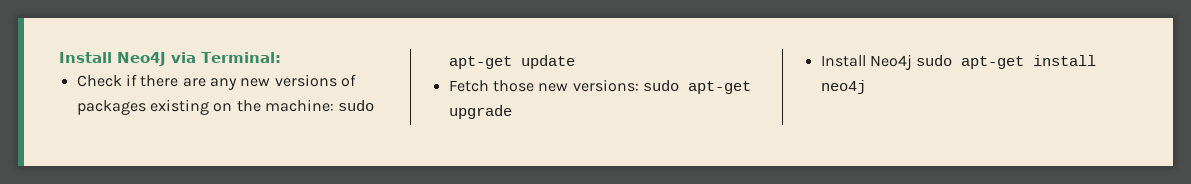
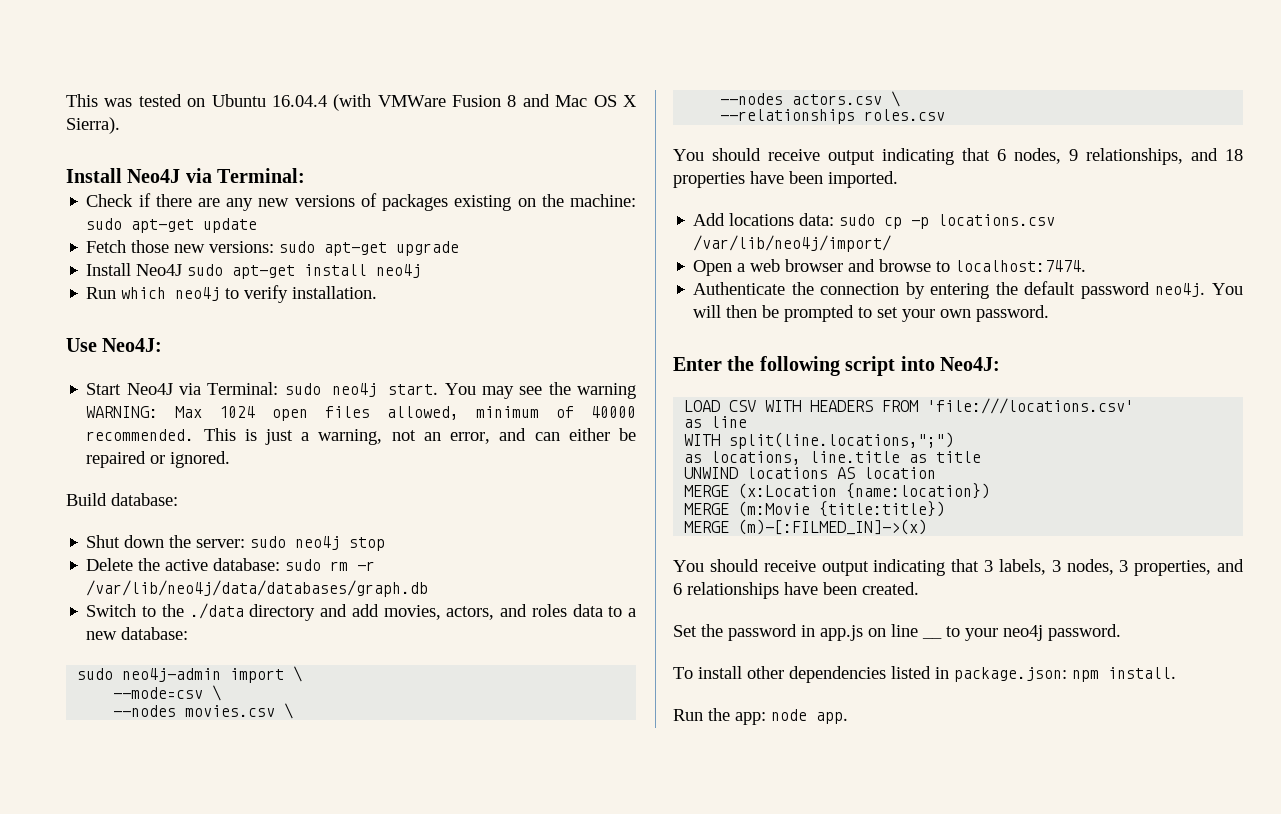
+ This was tested on Ubuntu 16.04.4 (with VMWare Fusion 8 and Mac OS X Sierra).
- Install Neo4j sudo apt-get install neo4j
+ Install Neo4J sudo apt-get install neo4j
+ Run which neo4j to verify installation.
+ Use Neo4J:
+ Start Neo4J via Terminal: sudo neo4j start. You may see the warning WARNING: Max 1024 open files allowed, minimum of 40000 recommended. This is just a warning, not an error, and can either be repaired or ignored.
+ Build database:
+ Shut down the server: sudo neo4j stop
+ Delete the active database: sudo rm -r /var/lib/neo4j/data/databases/graph.db
+ Switch to the ./data directory and add movies, actors, and roles data to a new database:
+ sudo neo4j-admin import \
+ --mode=csv \
+ --nodes movies.csv \
+ --nodes actors.csv \
+ --relationships roles.csv
+ You should receive output indicating that 6 nodes, 9 relationships, and 18 properties have been imported.
+ Add locations data: sudo cp -p locations.csv /var/lib/neo4j/import/
+ Open a web browser and browse to localhost:7474.
+ Authenticate the connection by entering the default password neo4j. You will then be prompted to set your own password.
+ Enter the following script into Neo4J:
+ LOAD CSV WITH HEADERS FROM 'file:///locations.csv'
+ as line
+ WITH split(line.locations,";")
+ as locations, line.title as title
+ UNWIND locations AS location
+ MERGE (x:Location {name:location})
+ MERGE (m:Movie {title:title})
+ MERGE (m)-[:FILMED_IN]->(x)
+ You should receive output indicating that 3 labels, 3 nodes, 3 properties, and 6 relationships have been created.
+ Set the password in app.js on line __ to your neo4j password.
+ To install other dependencies listed in package.json: npm install.
+ Run the app: node app.

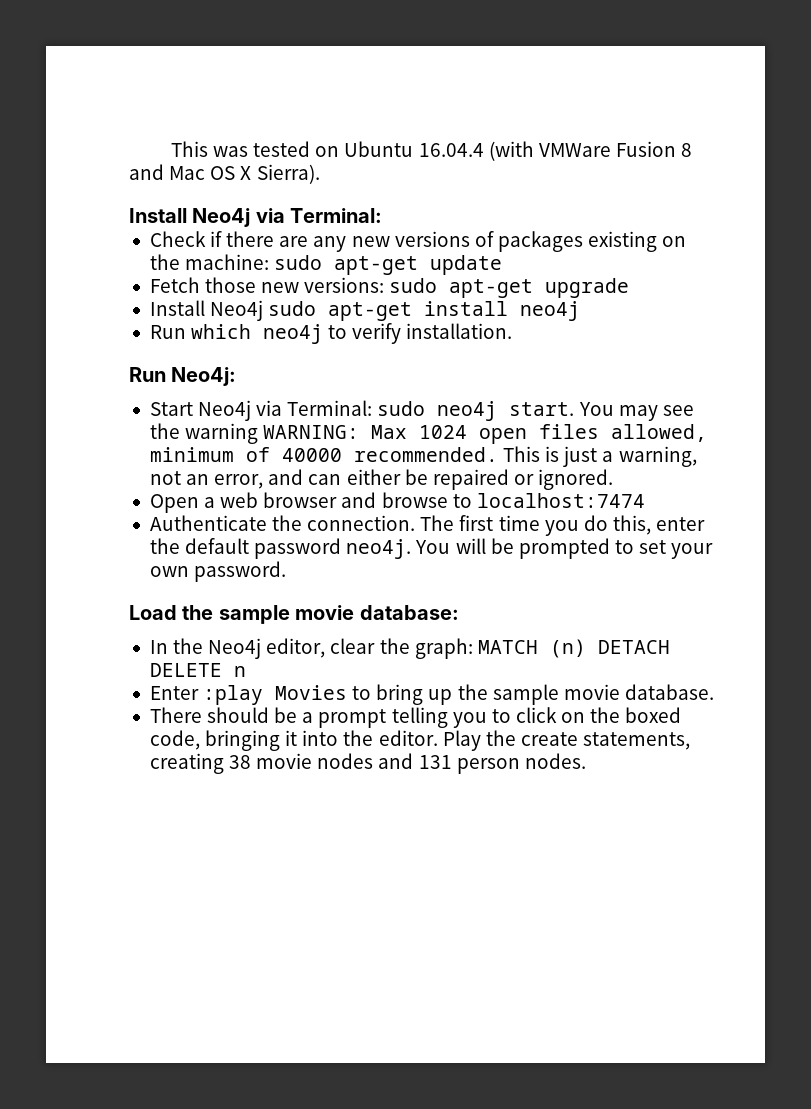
- Install Neo4J via Terminal:
+ Install Neo4j via Terminal:
- Install Neo4J sudo apt-get install neo4j
+ Install Neo4j sudo apt-get install neo4j
- Use Neo4J:
+ Run Neo4j:
- Start Neo4J via Terminal: sudo neo4j start.
+ Start Neo4j via Terminal: sudo neo4j start.
- Build database:
- Shut down the server: sudo neo4j stop
- Delete the active database: sudo rm -r /var/lib/neo4j/data/databases/graph.db
- Switch to the ./data directory and add movies, actors, and roles data to a new database:
- sudo neo4j-admin import \
- --mode=csv \
- --nodes movies.csv \
- --nodes actors.csv \
- --relationships roles.csv
- You should receive output indicating that 6 nodes, 9 relationships, and 18 properties have been imported.
- Add locations data: sudo cp -p locations.csv /var/lib/neo4j/import/
- Open a web browser and browse to localhost:7474.
+ Open a web browser and browse to localhost:7474
- Authenticate the connection by entering the default password neo4j.
+ Authenticate the connection. The first time you do this, enter the default password neo4j.
- You will then be prompted to set your own password.
+ You will be prompted to set your own password.
- Enter the following script into Neo4J:
- LOAD CSV WITH HEADERS FROM 'file:///locations.csv'
- as line
- WITH split(line.locations,";")
- as locations, line.title as title
- UNWIND locations AS location
- MERGE (x:Location {name:location})
- MERGE (m:Movie {title:title})
- MERGE (m)-[:FILMED_IN]->(x)
- You should receive output indicating that 3 labels, 3 nodes, 3 properties, and 6 relationships have been created.
- Set the password in app.js on line __ to your neo4j password.
- To install other dependencies listed in package.json: npm install.
- Run the app: node app.
+ Load the sample movie database:
+ In the Neo4j editor, clear the graph: MATCH (n) DETACH DELETE n
+ Enter :play Movies to bring up the sample movie database.
+ There should be a prompt telling you to click on the boxed code, bringing it into the editor. Play the create statements, creating 38 movie nodes and 131 person nodes.

